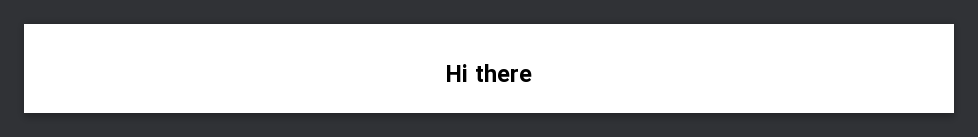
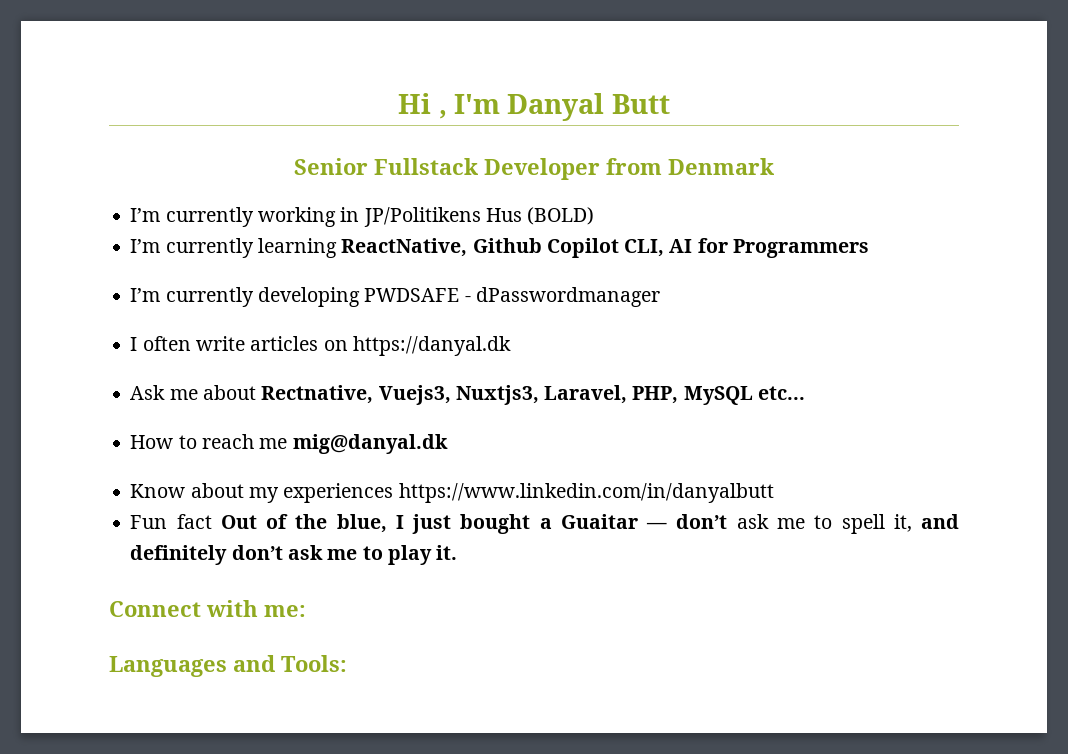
- Hi there
+ Hi , I'm Danyal Butt
+ Senior Fullstack Developer from Denmark
+ I’m currently working in JP/Politikens Hus (BOLD)
+ I’m currently learning ReactNative, Github Copilot CLI, AI for Programmers
+ I’m currently developing PWDSAFE - dPasswordmanager
+ I often write articles on https://danyal.dk
+ Ask me about Rectnative, Vuejs3, Nuxtjs3, Laravel, PHP, MySQL etc...
+ How to reach me mig@danyal.dk
+ Know about my experiences https://www.linkedin.com/in/danyalbutt
+ Fun fact Out of the blue, I just bought a Guaitar — don’t ask me to spell it, and definitely don’t ask me to play it.
+ Connect with me:
+ Languages and Tools:

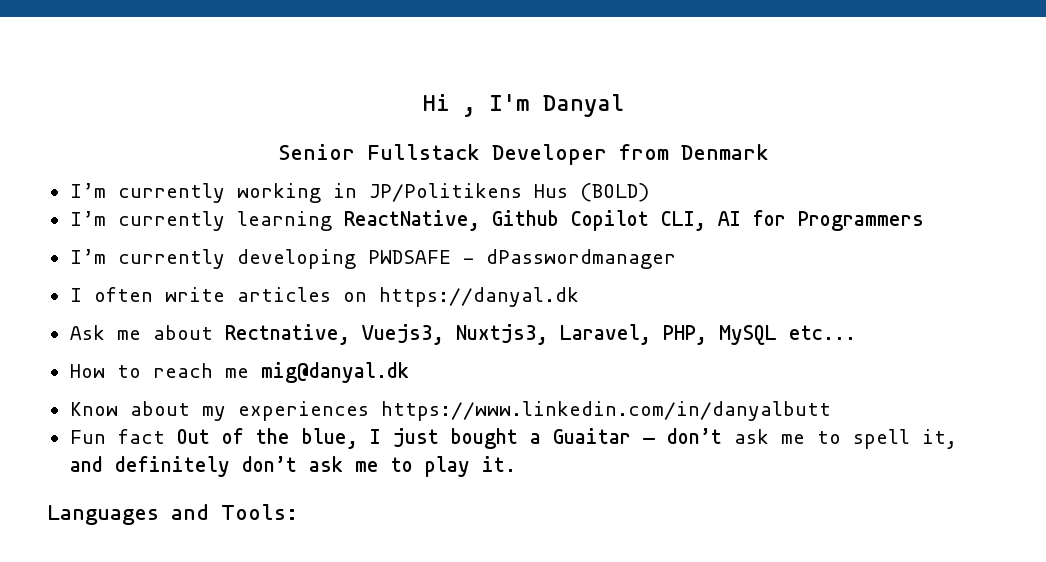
- Hi , I'm Danyal Butt
+ Hi , I'm Danyal
- Connect with me:

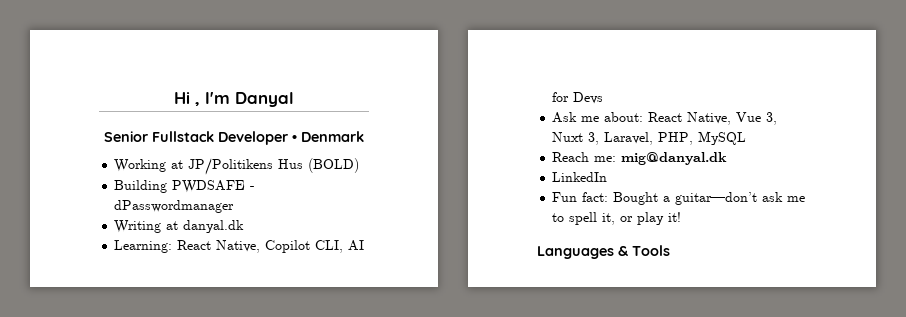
- Senior Fullstack Developer from Denmark
+ Senior Fullstack Developer • Denmark
- I’m currently working in JP/Politikens Hus (BOLD)
+ Working at JP/Politikens Hus (BOLD)
- I’m currently learning ReactNative, Github Copilot CLI, AI for Programmers
- I’m currently developing PWDSAFE - dPasswordmanager
- I often write articles on https://danyal.dk
- Ask me about Rectnative, Vuejs3, Nuxtjs3, Laravel, PHP, MySQL etc...
- How to reach me mig@danyal.dk
- Know about my experiences https://www.linkedin.com/in/danyalbutt
- Fun fact Out of the blue, I just bought a Guaitar — don’t ask me to spell it, and definitely don’t ask me to play it.
+ Building PWDSAFE - dPasswordmanager
+ Writing at danyal.dk
+ Learning: React Native, Copilot CLI, AI for Devs
+ Ask me about: React Native, Vue 3, Nuxt 3, Laravel, PHP, MySQL
+ Reach me: mig@danyal.dk
+ LinkedIn
+ Fun fact: Bought a guitar—don’t ask me to spell it, or play it!
- Languages and Tools:
+ Languages & Tools

